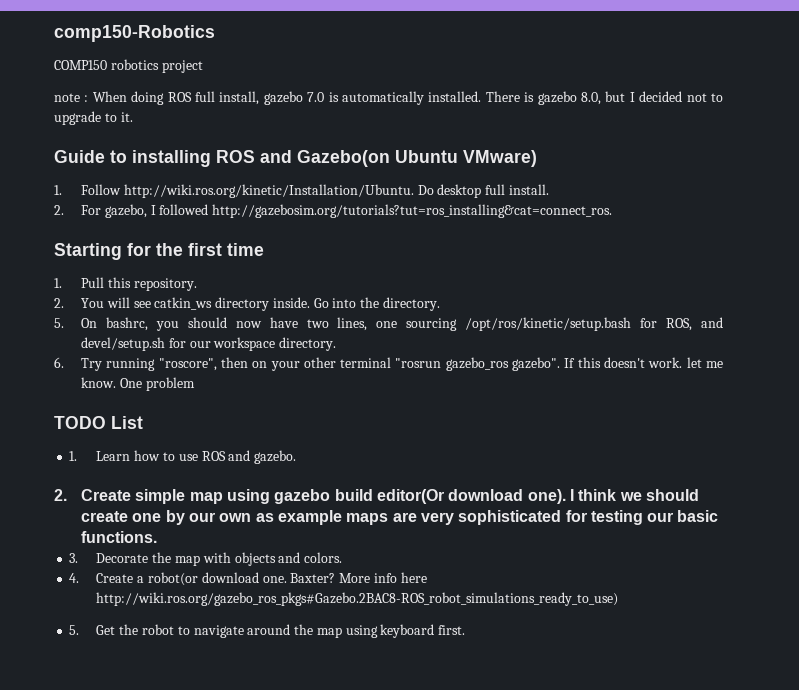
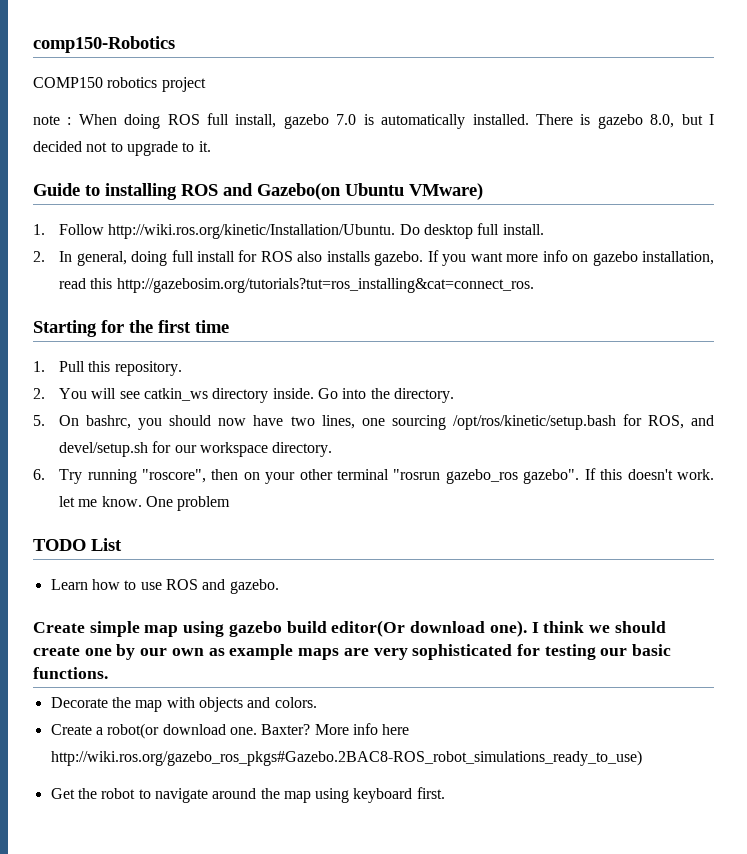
- 2. For gazebo, I followed http://gazebosim.org/tutorials?tut=ros_installing&cat=connect_ros.
+ 2. In general, doing full install for ROS also installs gazebo. If you want more info on gazebo installation, read this http://gazebosim.org/tutorials?tut=ros_installing&cat=connect_ros.
- 1. Learn how to use ROS and gazebo.
+ Learn how to use ROS and gazebo.
- 2. Create simple map using gazebo build editor(Or download one).
+ Create simple map using gazebo build editor(Or download one).
- 3. Decorate the map with objects and colors.
+ Decorate the map with objects and colors.
- 4. Create a robot(or download one.
+ Create a robot(or download one.
- 5. Get the robot to navigate around the map using keyboard first.
+ Get the robot to navigate around the map using keyboard first.

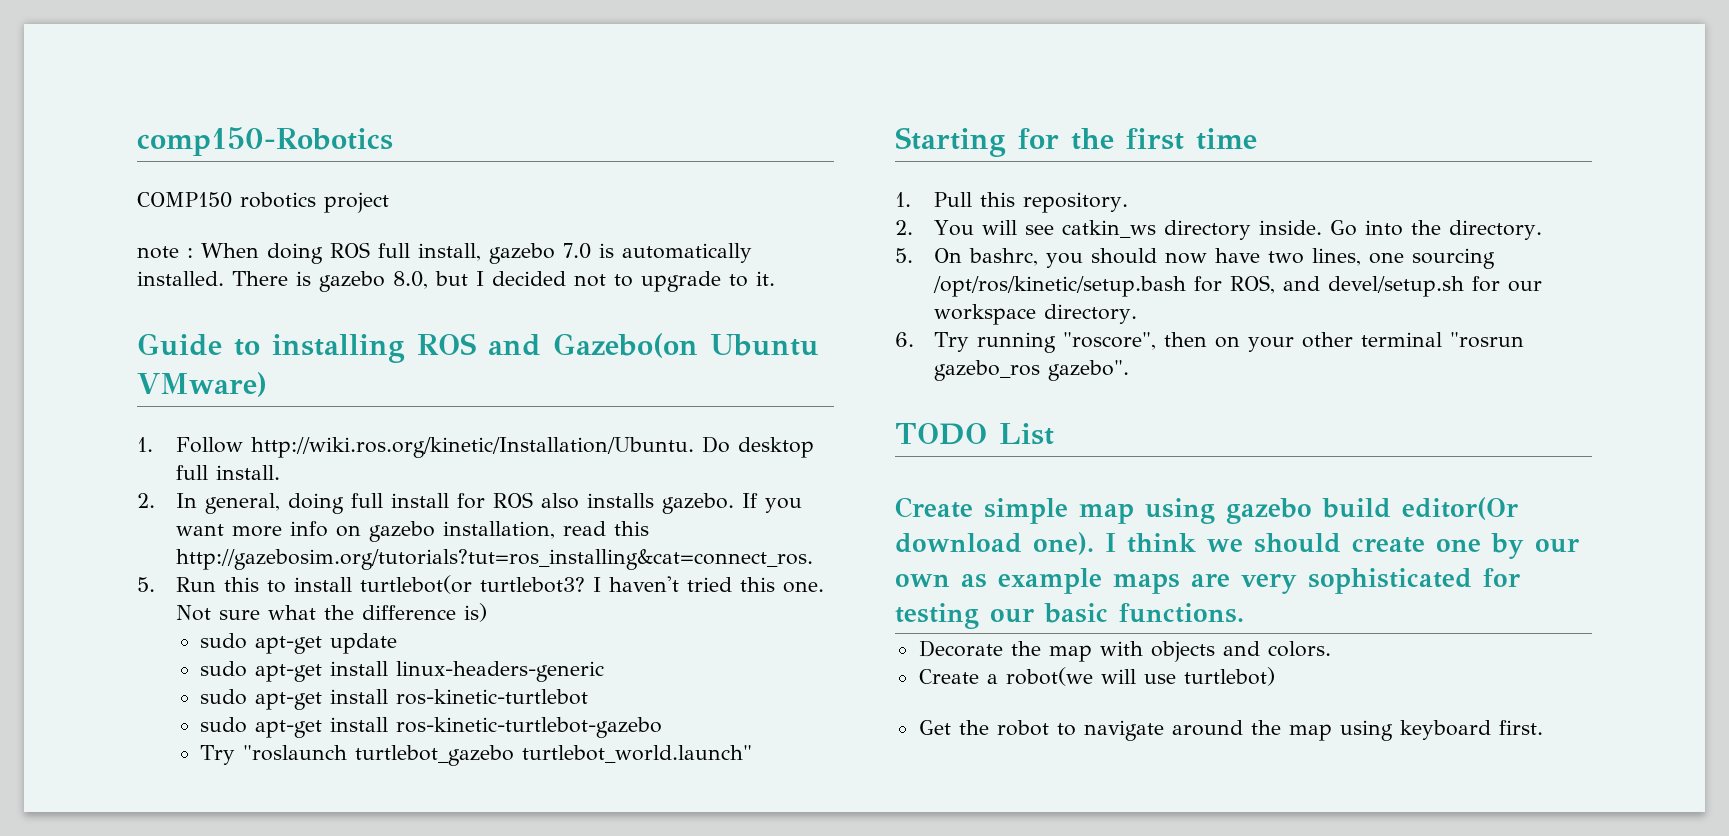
+ 5. Run this to install turtlebot(or turtlebot3? I haven't tried this one. Not sure what the difference is)
+ sudo apt-get update
+ sudo apt-get install linux-headers-generic
+ sudo apt-get install ros-kinetic-turtlebot
+ sudo apt-get install ros-kinetic-turtlebot-gazebo
+ Try "roslaunch turtlebot_gazebo turtlebot_world.launch"
- 6. Try running "roscore", then on your other terminal "rosrun gazebo_ros gazebo". If this doesn't work. let me know. One problem
+ 6. Try running "roscore", then on your other terminal "rosrun gazebo_ros gazebo".
  TODO List
- Learn how to use ROS and gazebo.
- Create a robot(or download one. Baxter? More info here http://wiki.ros.org/gazebo_ros_pkgs#Gazebo.2BAC8-ROS_robot_simulations_ready_to_use)
+ Create a robot(we will use turtlebot)

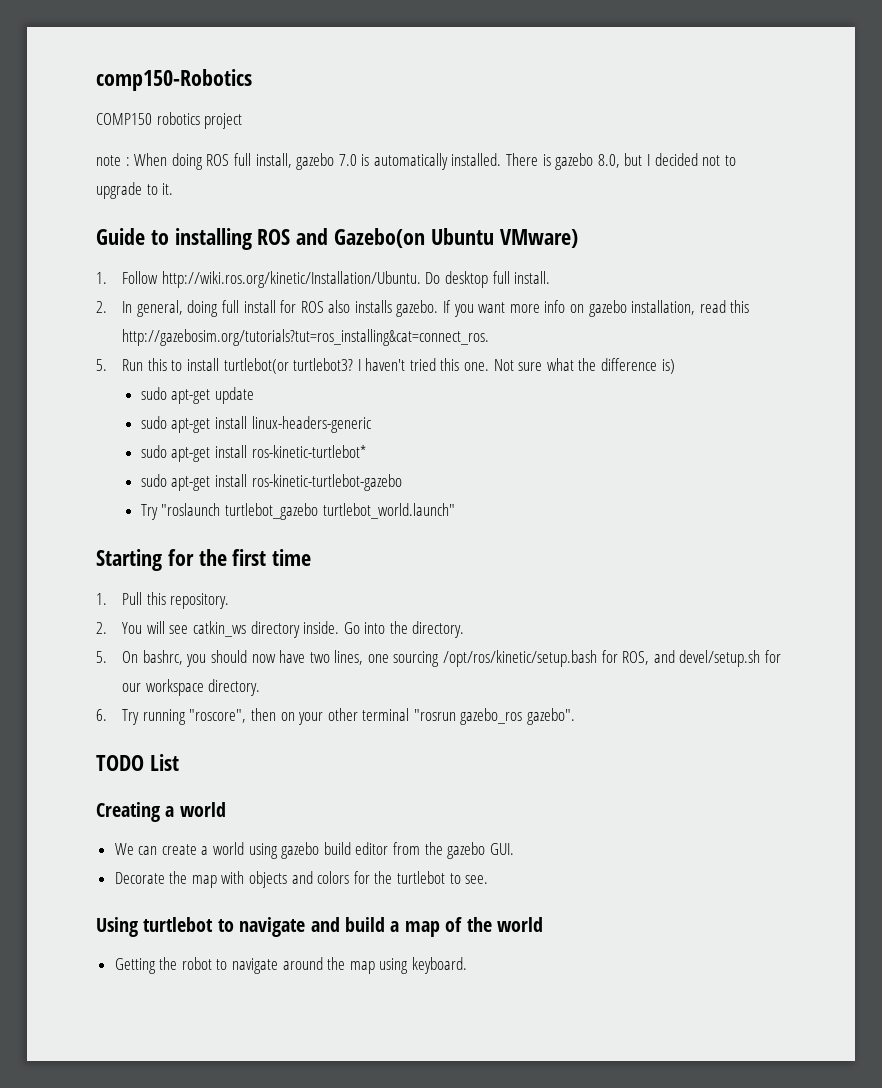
- sudo apt-get install ros-kinetic-turtlebot
+ sudo apt-get install ros-kinetic-turtlebot*
- Create simple map using gazebo build editor(Or download one). I think we should create one by our own as example maps are very sophisticated for testing our basic functions.
+ Creating a world
+ We can create a world using gazebo build editor from the gazebo GUI.
- Decorate the map with objects and colors.
- Create a robot(we will use turtlebot)
- Get the robot to navigate around the map using keyboard first.
+ Decorate the map with objects and colors for the turtlebot to see.
+ Using turtlebot to navigate and build a map of the world
+ Getting the robot to navigate around the map using keyboard.

